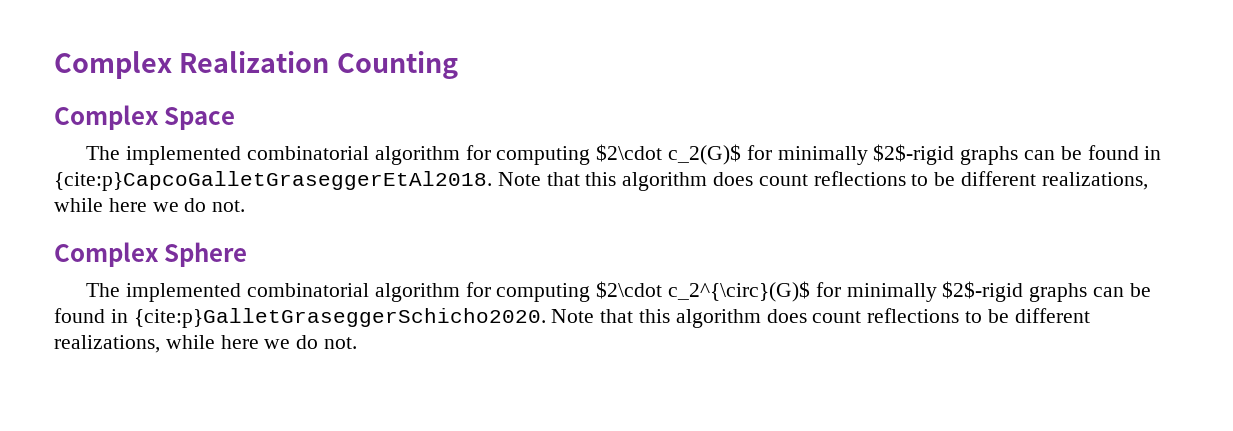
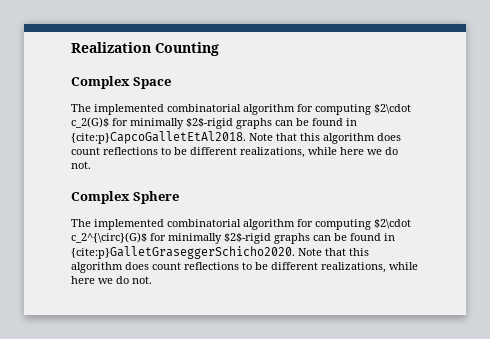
- Complex Realization Counting
+ Realization Counting
- The implemented combinatorial algorithm for computing $2\cdot c_2(G)$ for minimally $2$-rigid graphs can be found in {cite:p}CapcoGalletGraseggerEtAl2018.
+ The implemented combinatorial algorithm for computing $2\cdot c_2(G)$ for minimally $2$-rigid graphs can be found in {cite:p}CapcoGalletEtAl2018.

